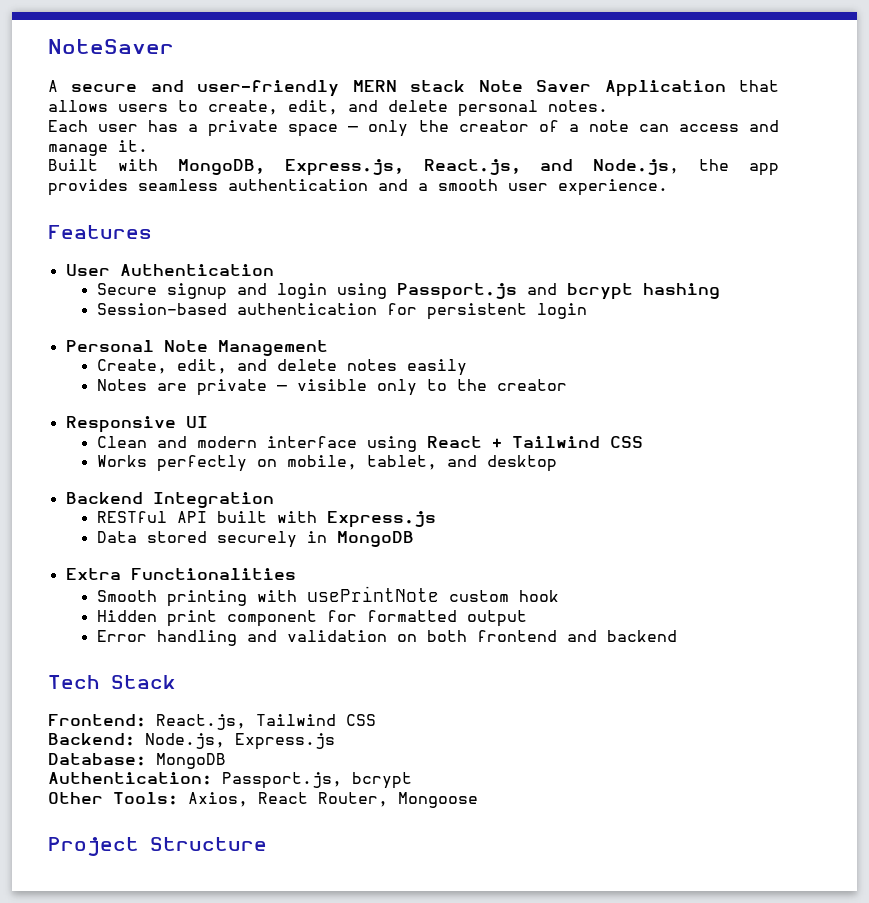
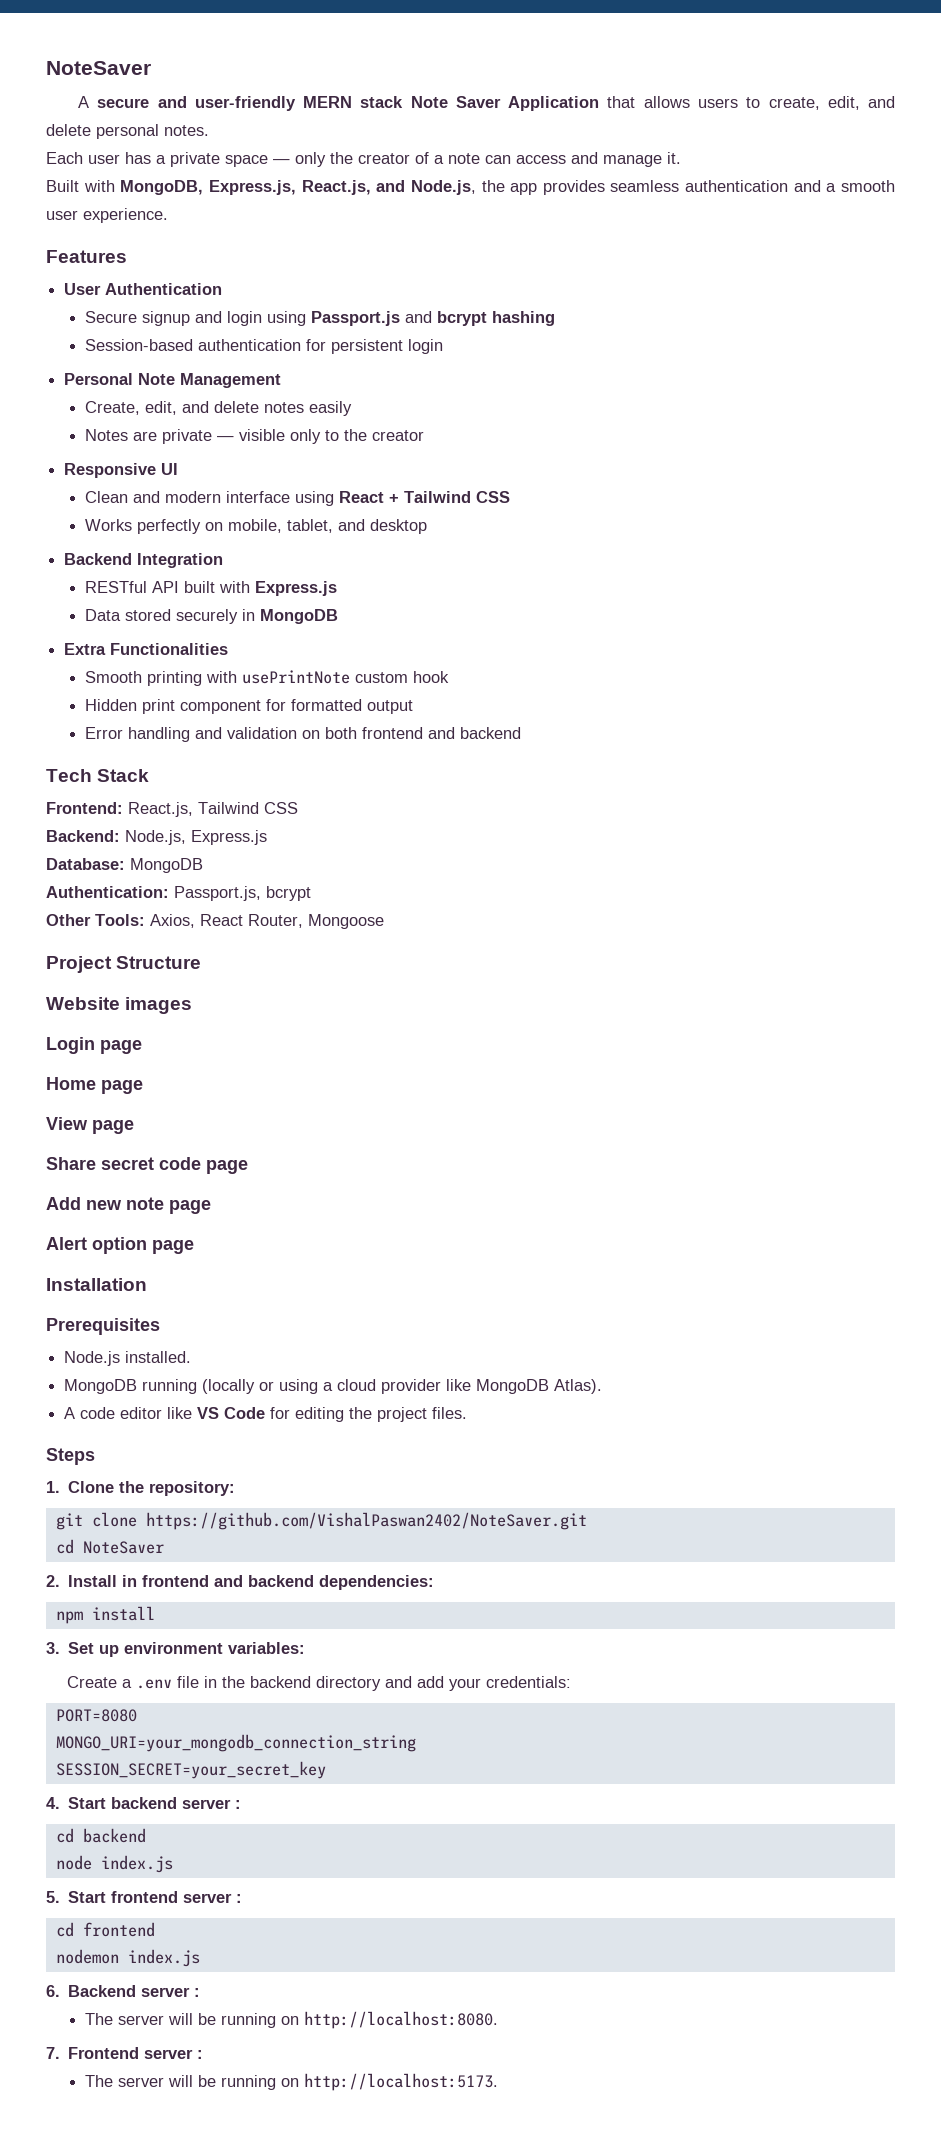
+ Website images
+ Login page
+ Home page
+ View page
+ Share secret code page
+ Add new note page
+ Alert option page
+ Installation
+ Prerequisites
+ Node.js installed.
+ MongoDB running (locally or using a cloud provider like MongoDB Atlas).
+ A code editor like VS Code for editing the project files.
+ Steps
+ 1. Clone the repository:
+ git clone https://github.com/VishalPaswan2402/NoteSaver.git
+ cd NoteSaver
+ 2. Install in frontend and backend dependencies:
+ npm install
+ 3. Set up environment variables:
+ Create a .env file in the backend directory and add your credentials:
+ PORT=8080
+ MONGO_URI=your_mongodb_connection_string
+ SESSION_SECRET=your_secret_key
+ 4. Start backend server :
+ cd backend
+ node index.js
+ 5. Start frontend server :
+ cd frontend
+ nodemon index.js
+ 6. Backend server :
+ The server will be running on http://localhost:8080.
+ 7. Frontend server :
+ The server will be running on http://localhost:5173.

